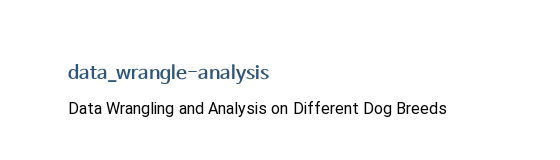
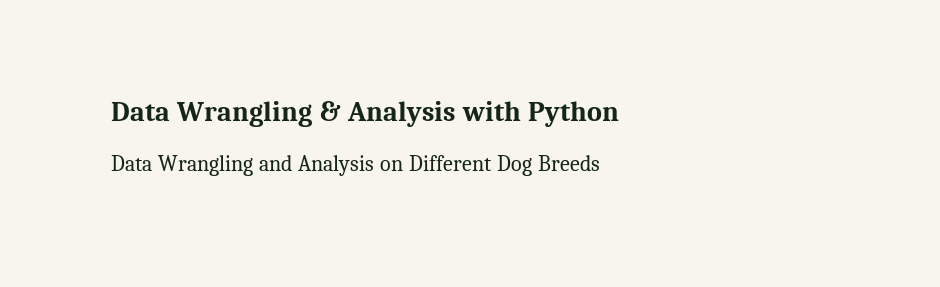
- data_wrangle-analysis
+ Data Wrangling & Analysis with Python

